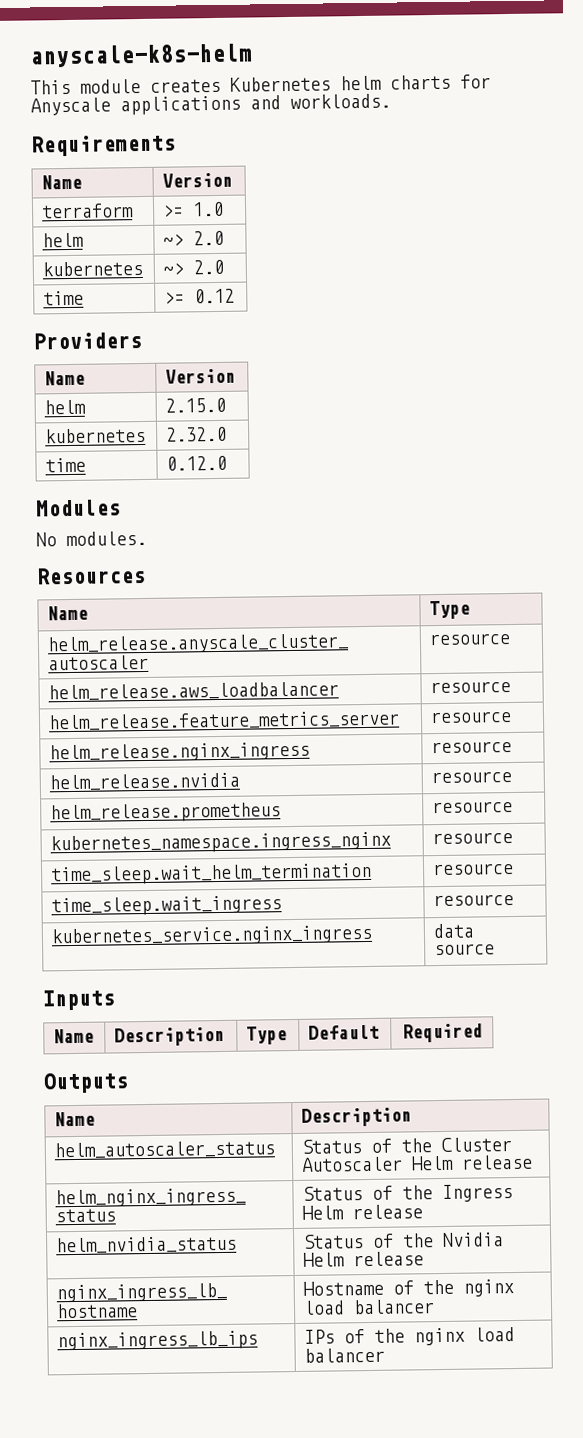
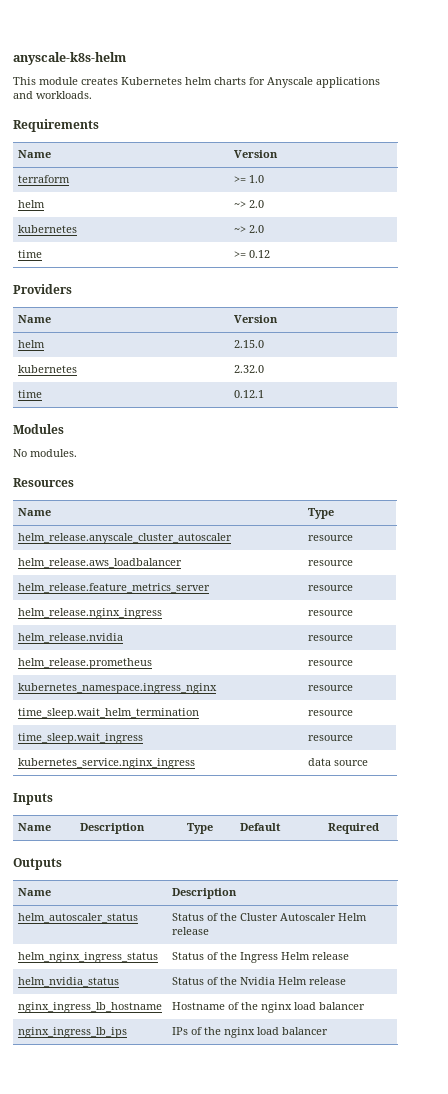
- time | 0.12.0
+ time | 0.12.1

